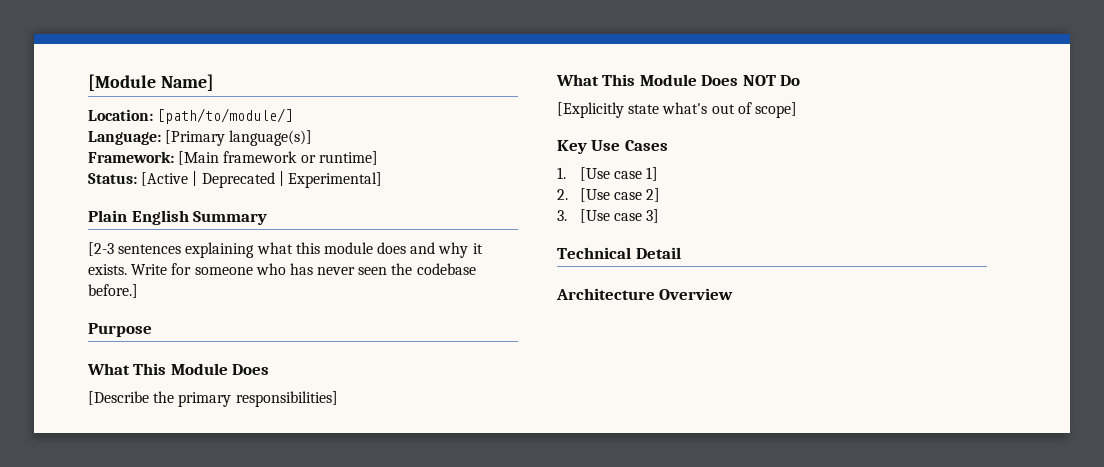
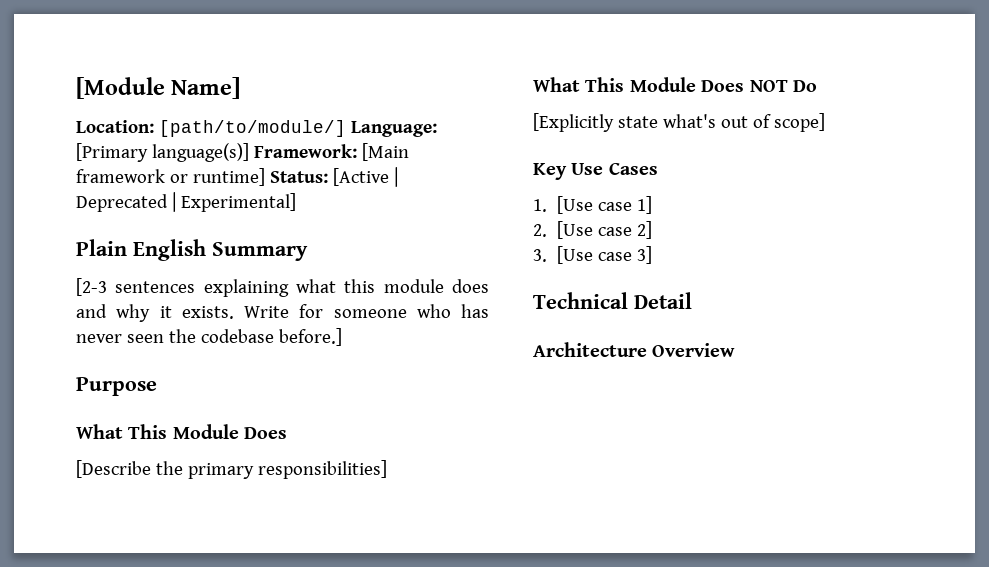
- Location: [path/to/module/]
- Language: [Primary language(s)]
- Framework: [Main framework or runtime]
- Status: [Active | Deprecated | Experimental]
+ Location: [path/to/module/] Language: [Primary language(s)] Framework: [Main framework or runtime] Status: [Active | Deprecated | Experimental]

